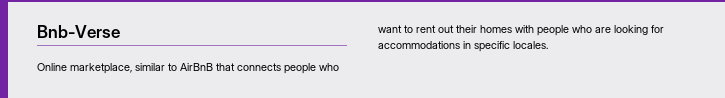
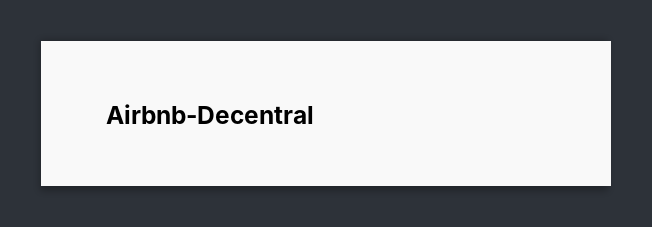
- Bnb-Verse
- Online marketplace, similar to AirBnB that connects people who want to rent out their homes with people who are looking for accommodations in specific locales.
+ Airbnb-Decentral

